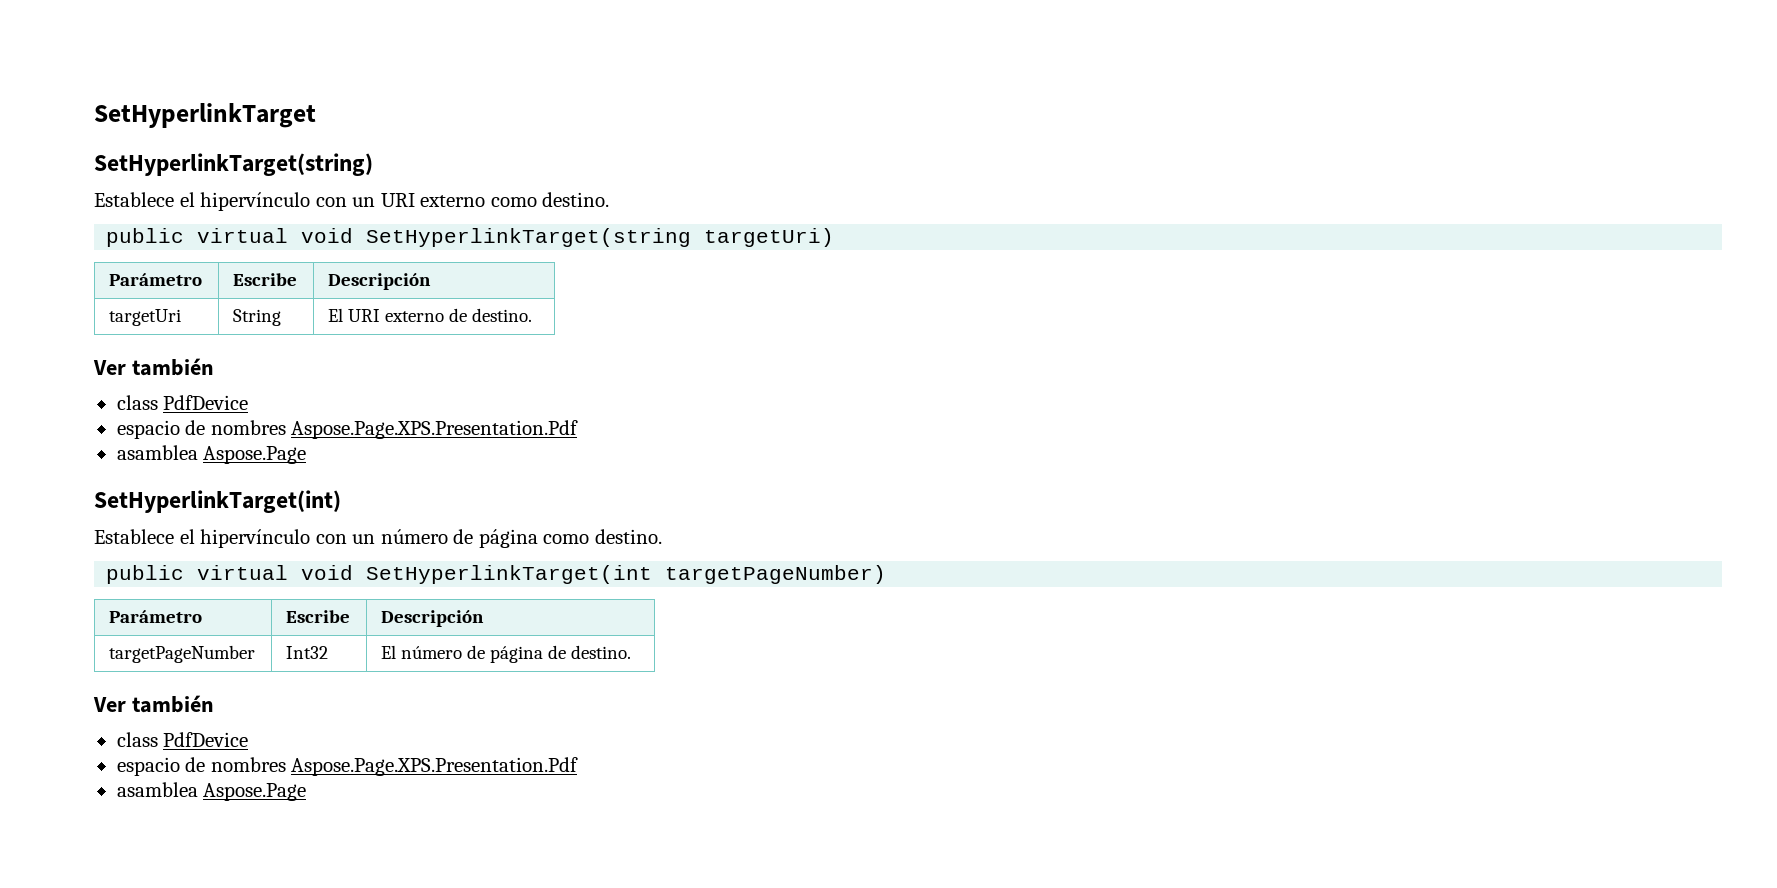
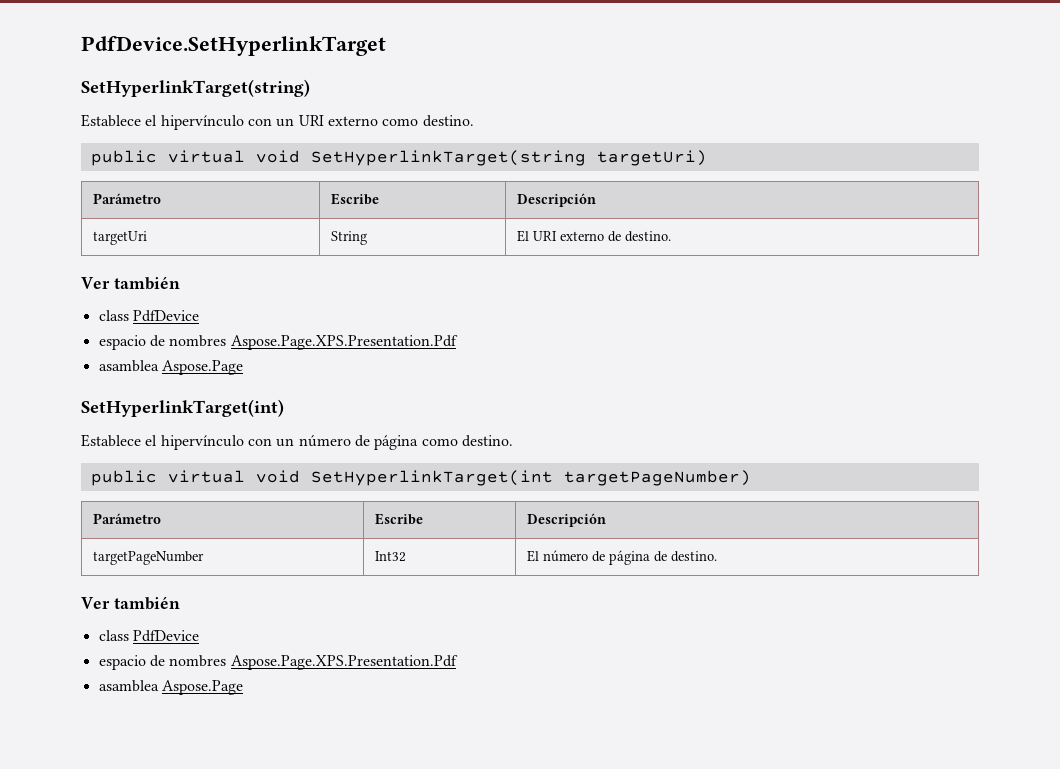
- SetHyperlinkTarget
+ PdfDevice.SetHyperlinkTarget

